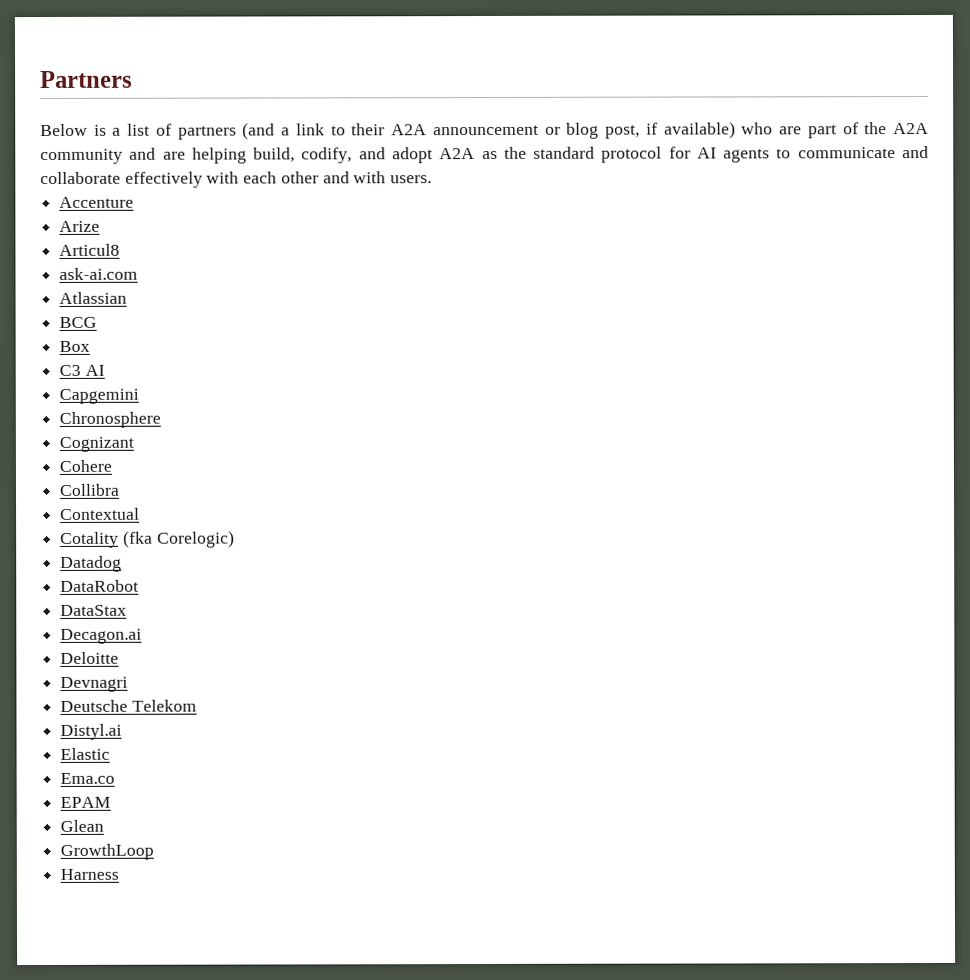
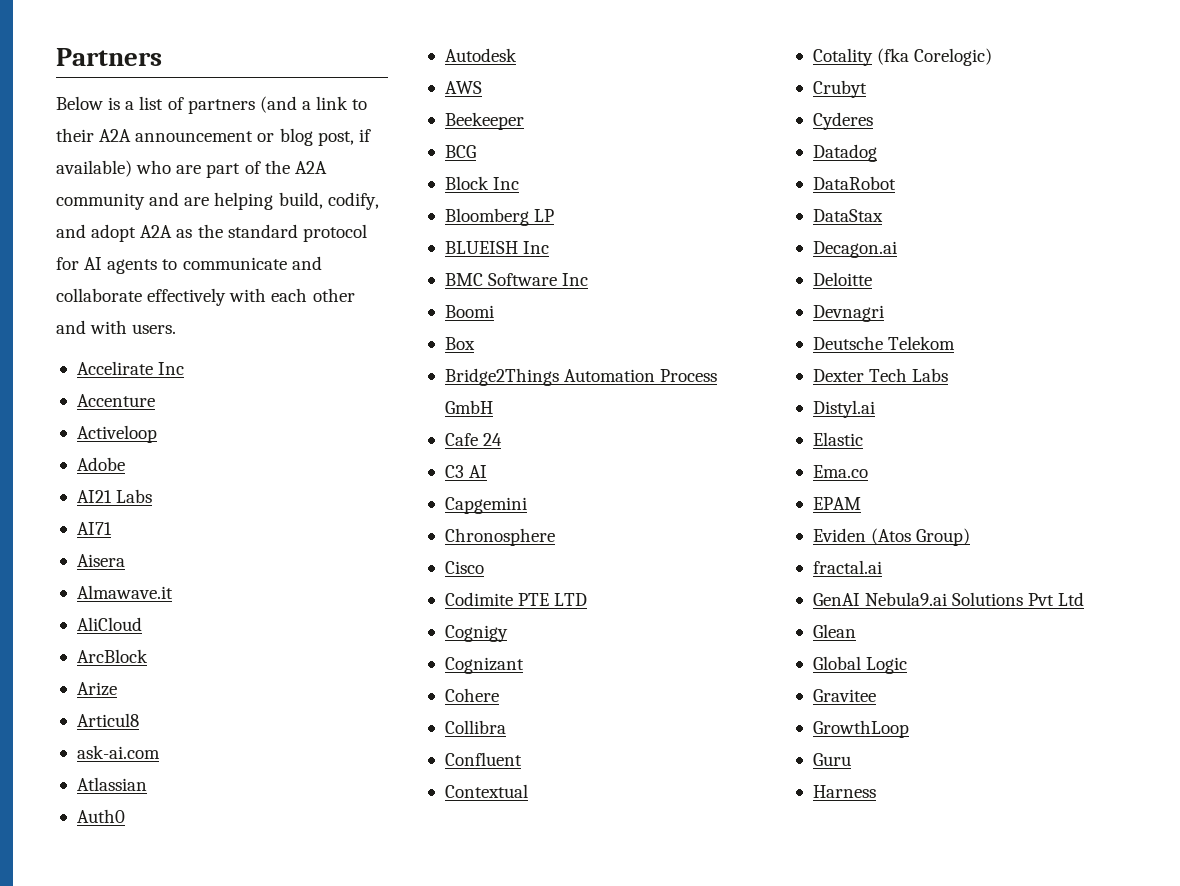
+ Accelirate Inc
+ Activeloop
+ Adobe
+ AI21 Labs
+ AI71
+ Aisera
+ Almawave.it
+ AliCloud
+ ArcBlock
  Arize
  Articul8
  ask-ai.com
  Atlassian
+ Auth0
+ Autodesk
+ AWS
+ Beekeeper
  BCG
+ Block Inc
+ Bloomberg LP
+ BLUEISH Inc
+ BMC Software Inc
+ Boomi
  Box
+ Bridge2Things Automation Process GmbH
+ Cafe 24
+ Cisco
+ Codimite PTE LTD
+ Cognigy
+ Confluent
+ Crubyt
+ Cyderes
+ Dexter Tech Labs
+ Eviden (Atos Group)
+ fractal.ai
+ GenAI Nebula9.ai Solutions Pvt Ltd
  Glean
+ Global Logic
+ Gravitee
+ Guru

